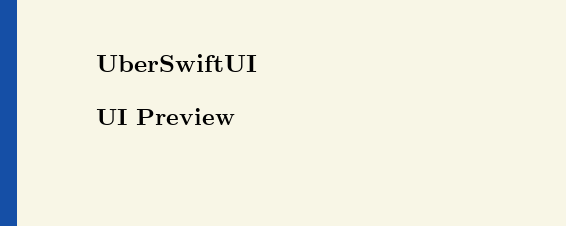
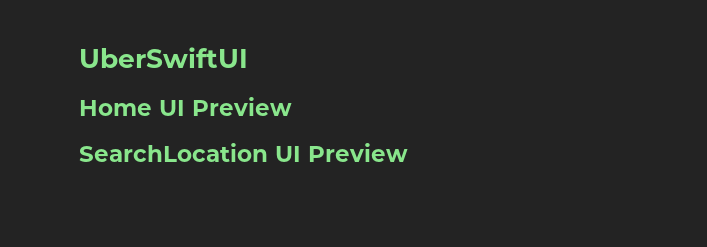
- UI Preview
+ Home UI Preview
+ SearchLocation UI Preview

